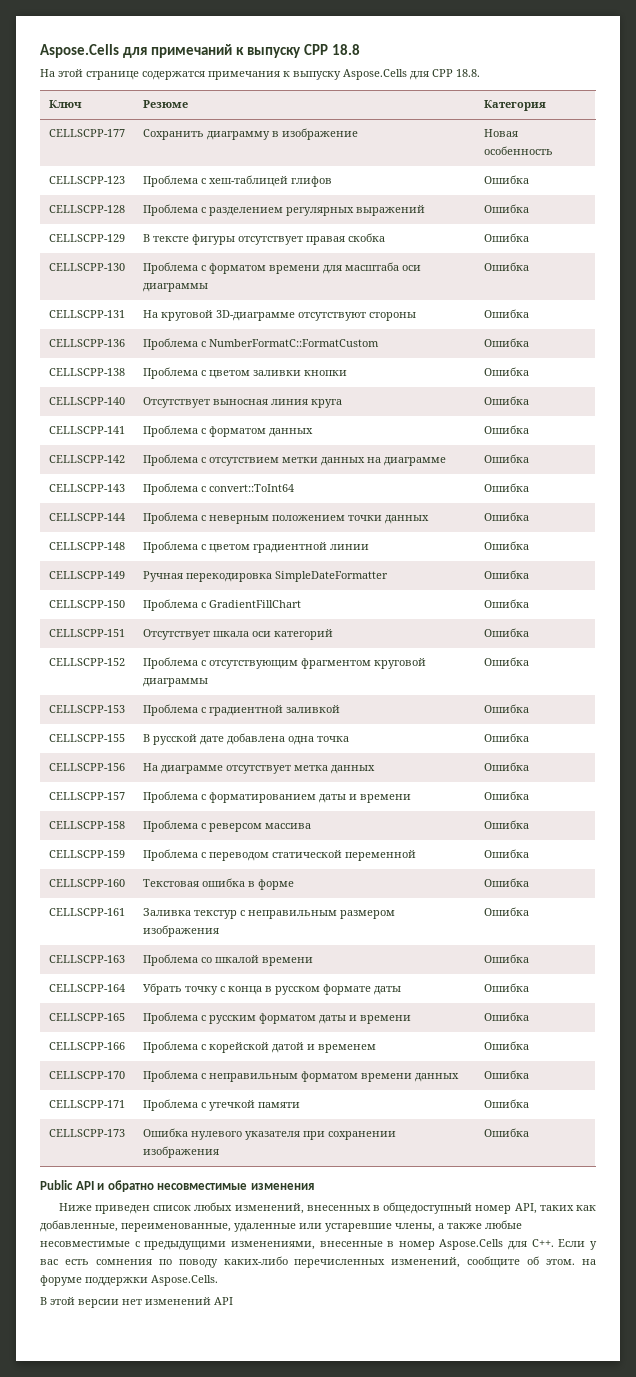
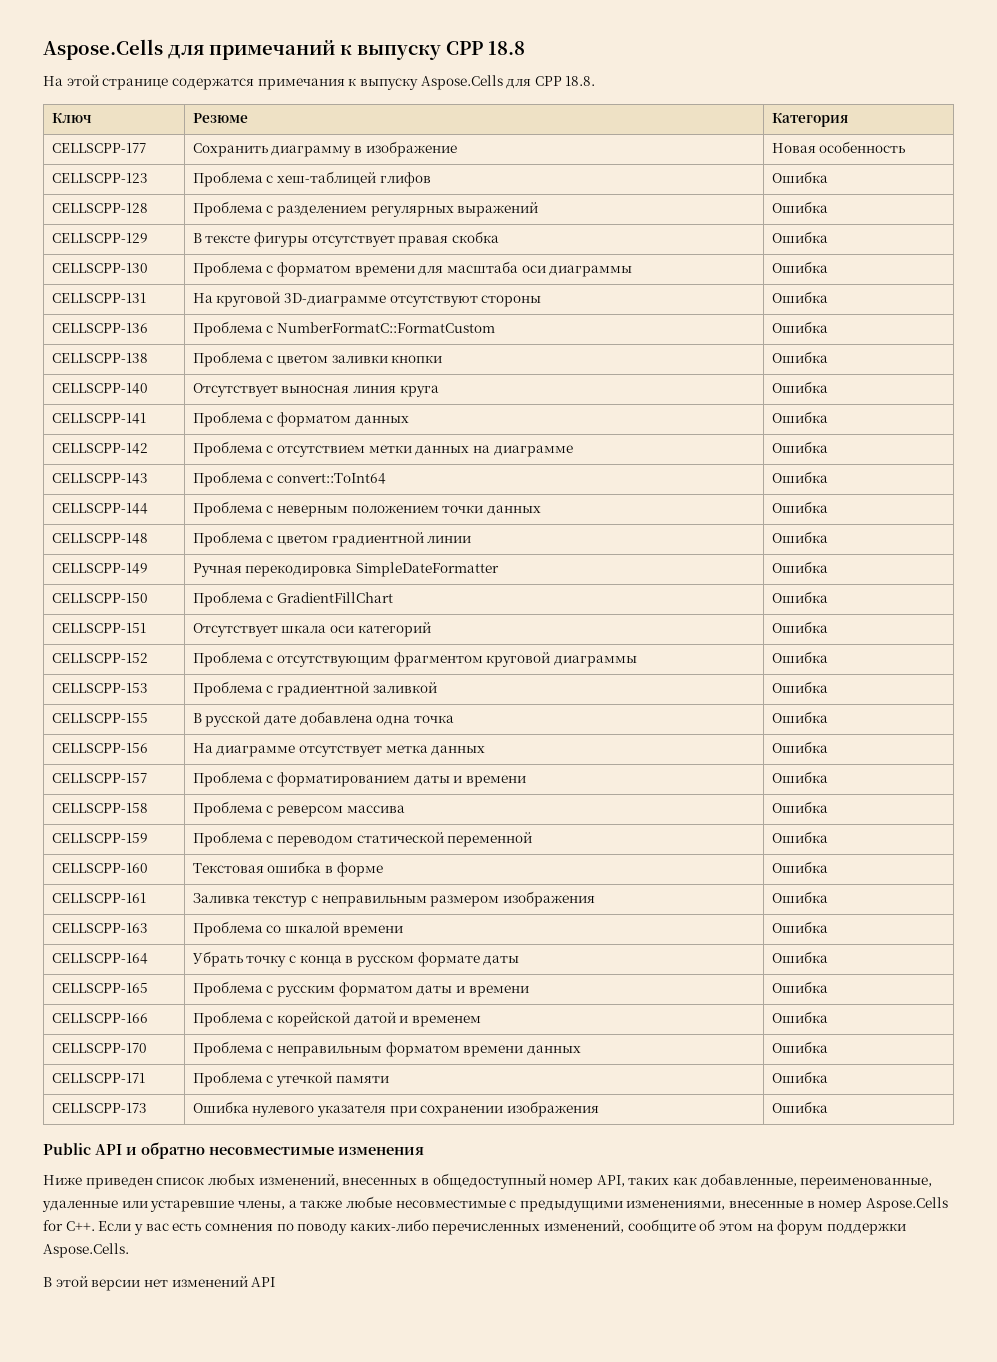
- Ниже приведен список любых изменений, внесенных в общедоступный номер API, таких как добавленные, переименованные, удаленные или устаревшие члены, а также любые несовместимые с предыдущими изменениями, внесенные в номер Aspose.Cells для C++. Если у вас есть сомнения по поводу каких-либо перечисленных изменений, сообщите об этом. на форуме поддержки Aspose.Cells.
+ Ниже приведен список любых изменений, внесенных в общедоступный номер API, таких как добавленные, переименованные, удаленные или устаревшие члены, а также любые несовместимые с предыдущими изменениями, внесенные в номер Aspose.Cells for C++. Если у вас есть сомнения по поводу каких-либо перечисленных изменений, сообщите об этом на форум поддержки Aspose.Cells.

